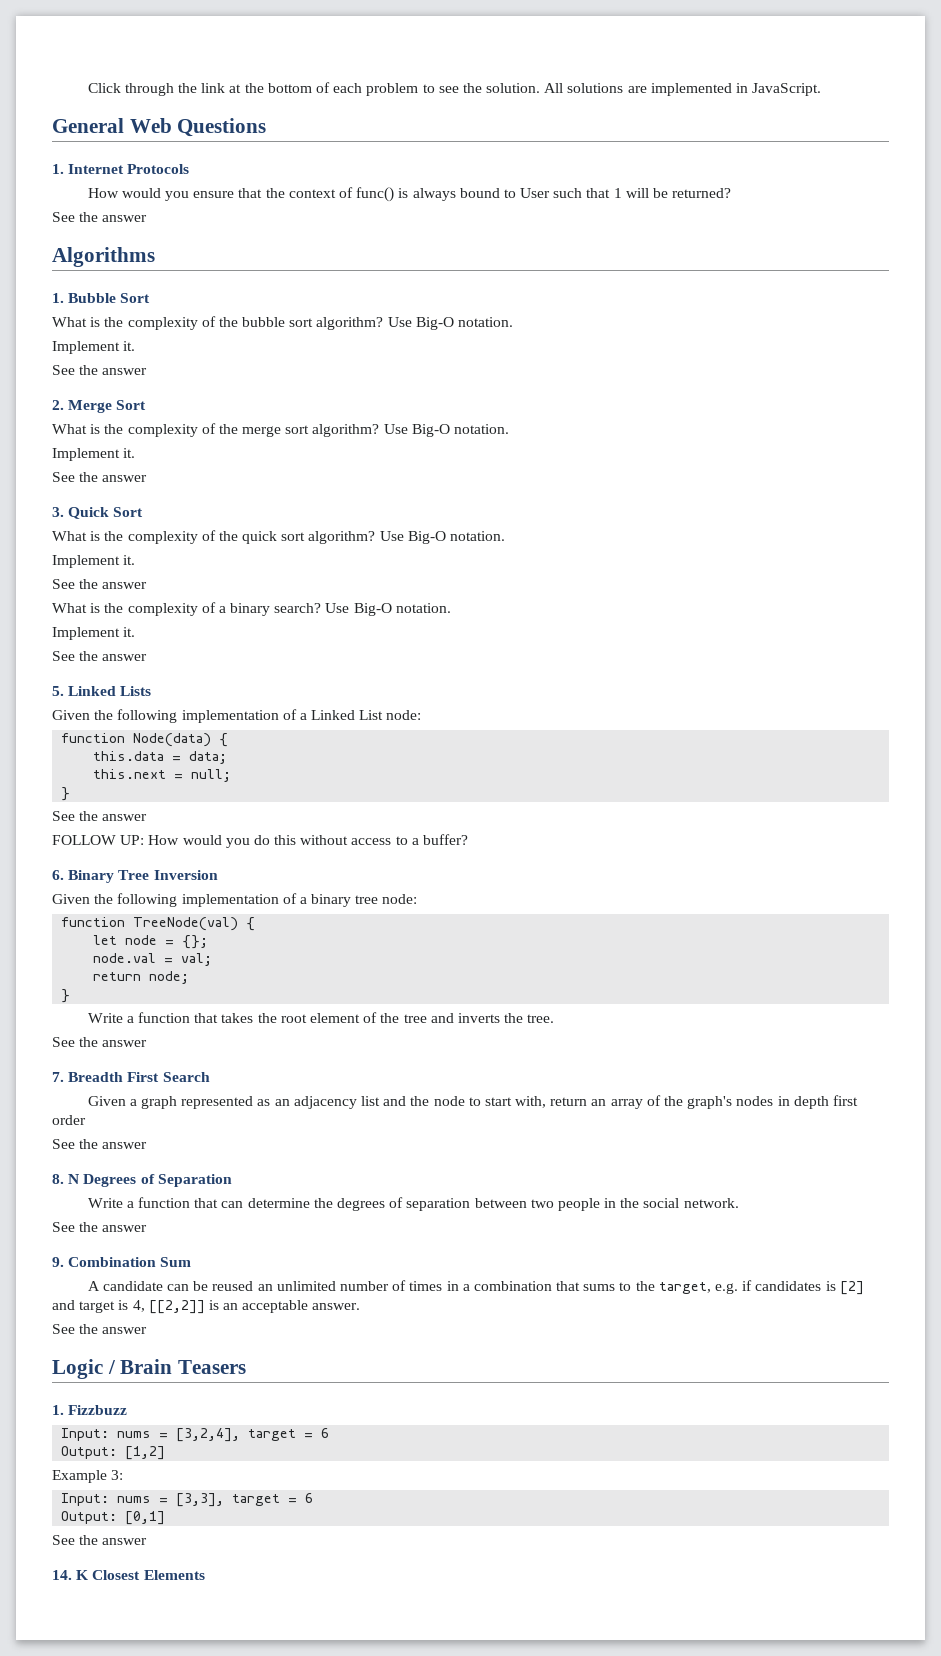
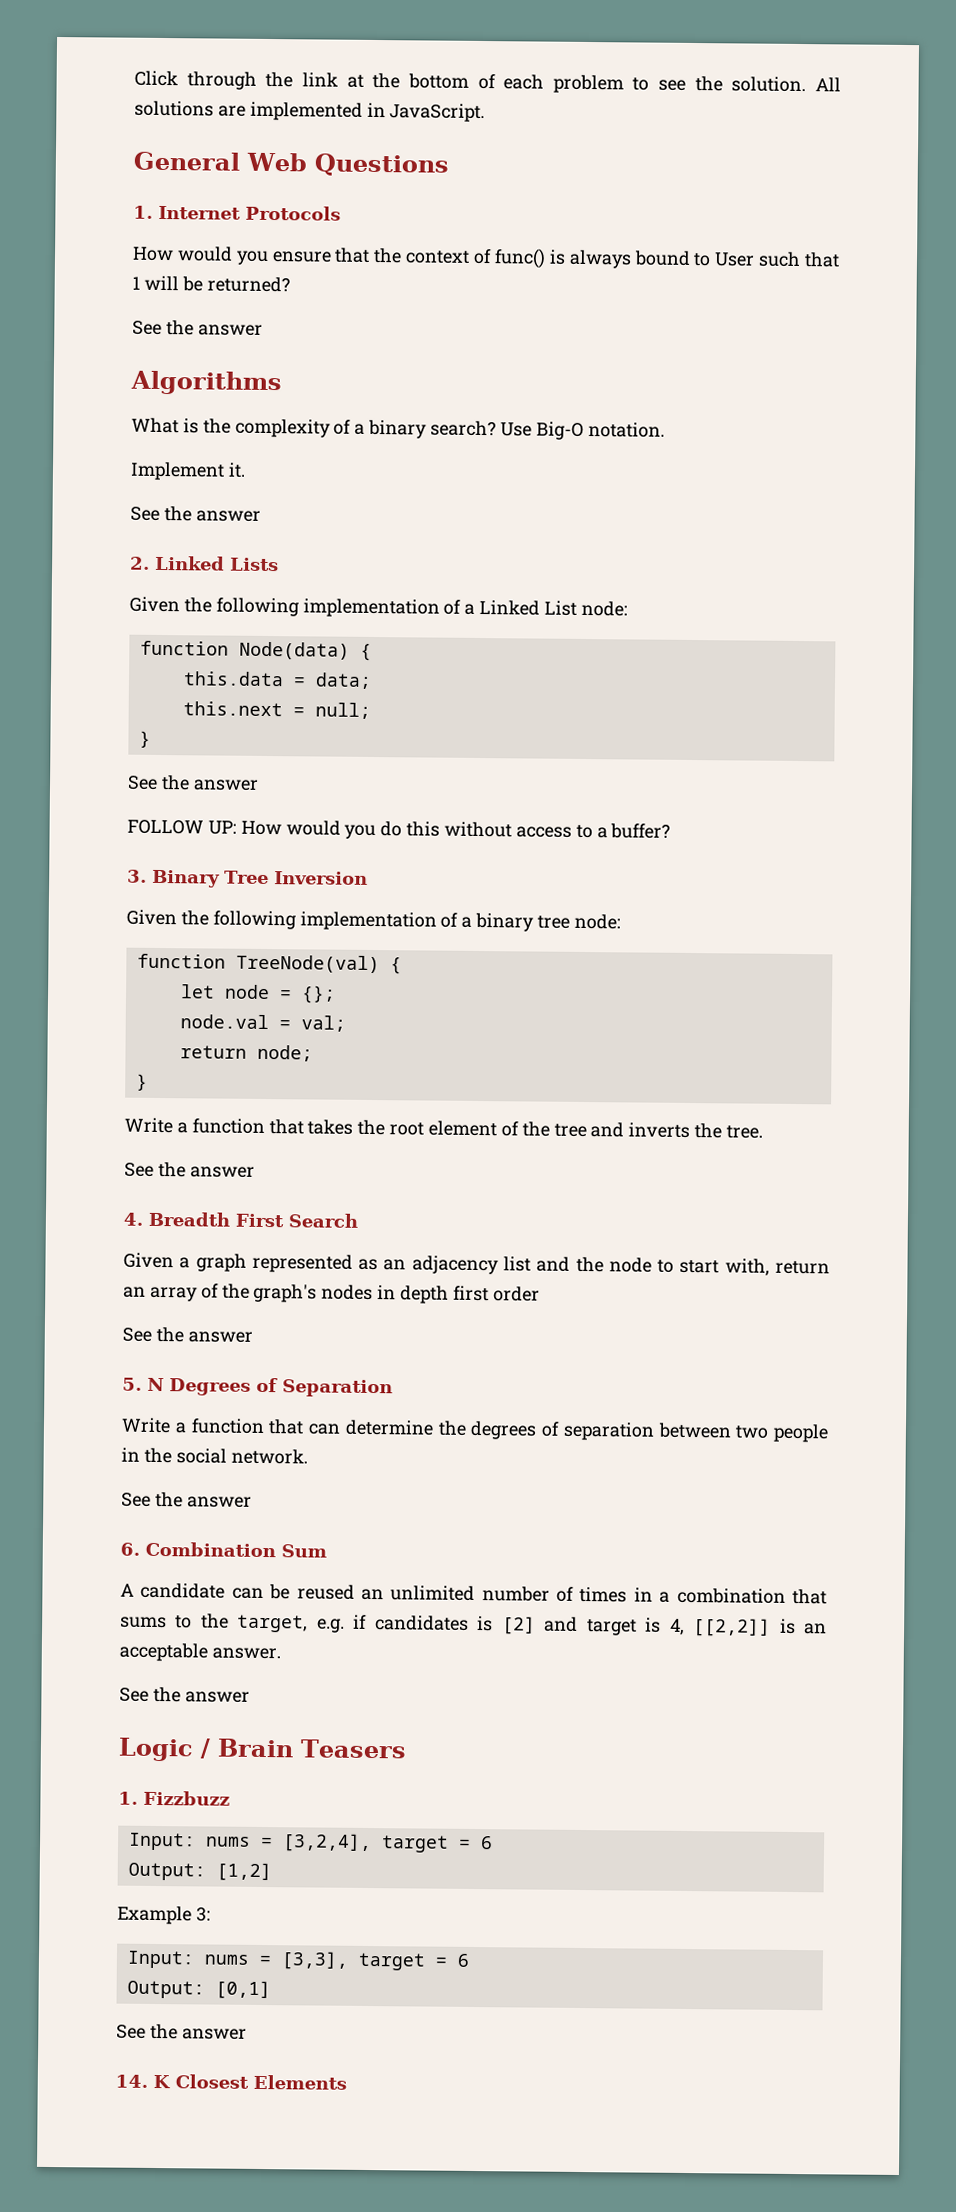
- 1. Bubble Sort
- What is the complexity of the bubble sort algorithm? Use Big-O notation.
- Implement it.
- See the answer
- 2. Merge Sort
- What is the complexity of the merge sort algorithm? Use Big-O notation.
- Implement it.
- See the answer
- 3. Quick Sort
- What is the complexity of the quick sort algorithm? Use Big-O notation.
- Implement it.
- See the answer
- 5. Linked Lists
+ 2. Linked Lists
- 6. Binary Tree Inversion
+ 3. Binary Tree Inversion
- 7. Breadth First Search
+ 4. Breadth First Search
- 8. N Degrees of Separation
+ 5. N Degrees of Separation
- 9. Combination Sum
+ 6. Combination Sum

